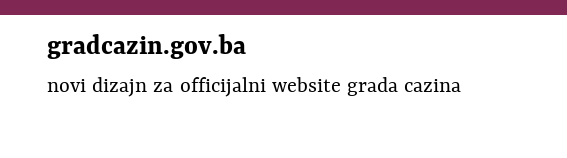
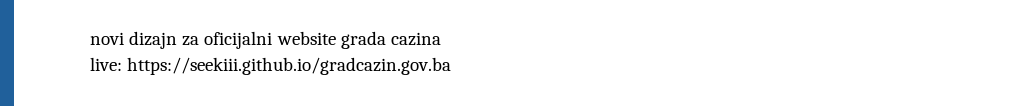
- gradcazin.gov.ba
- novi dizajn za officijalni website grada cazina
+ novi dizajn za oficijalni website grada cazina
+ live: https://seekiii.github.io/gradcazin.gov.ba

